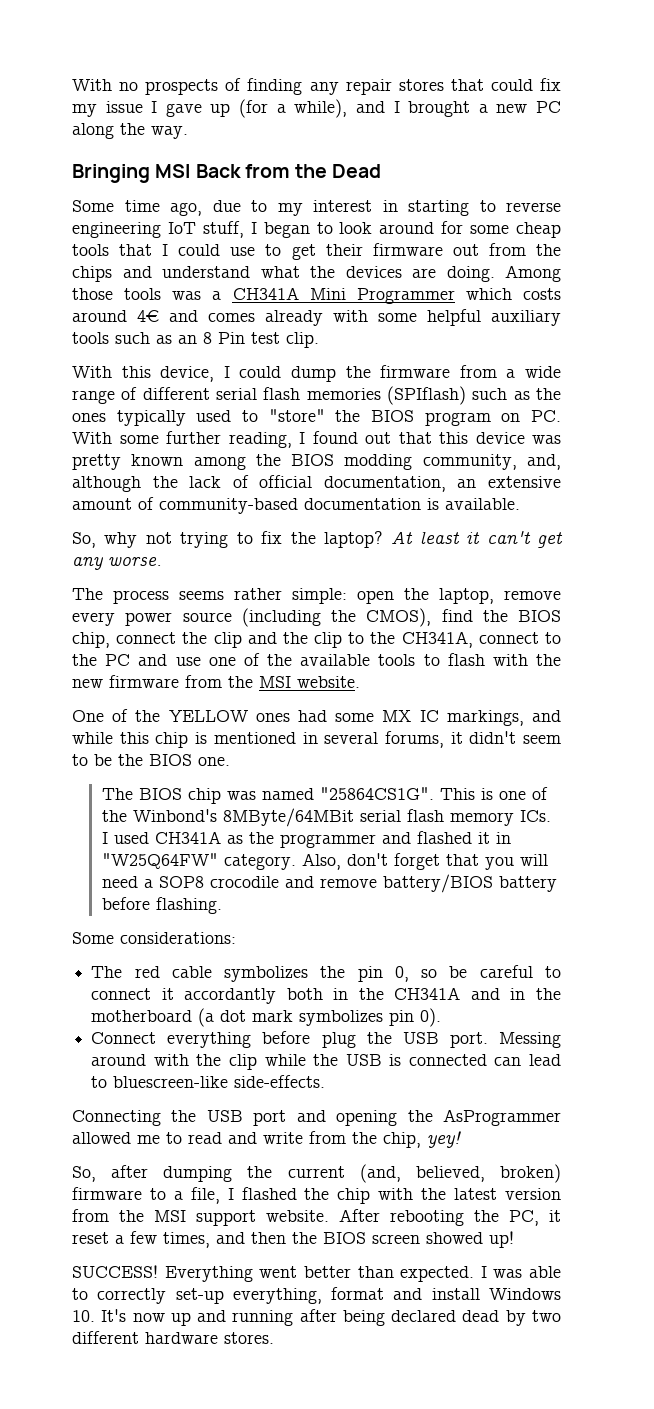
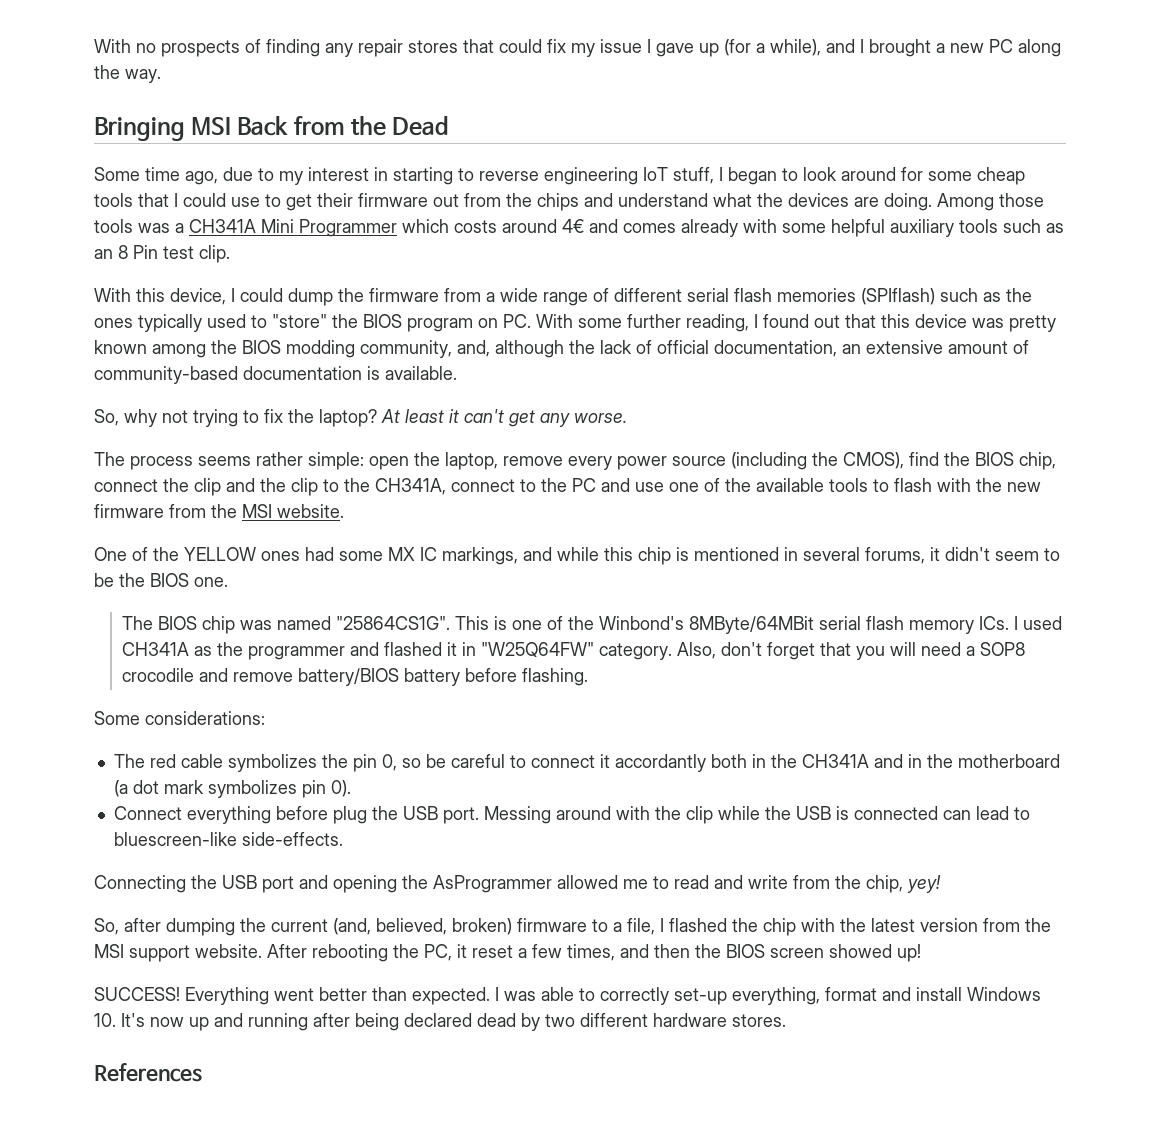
+ References

